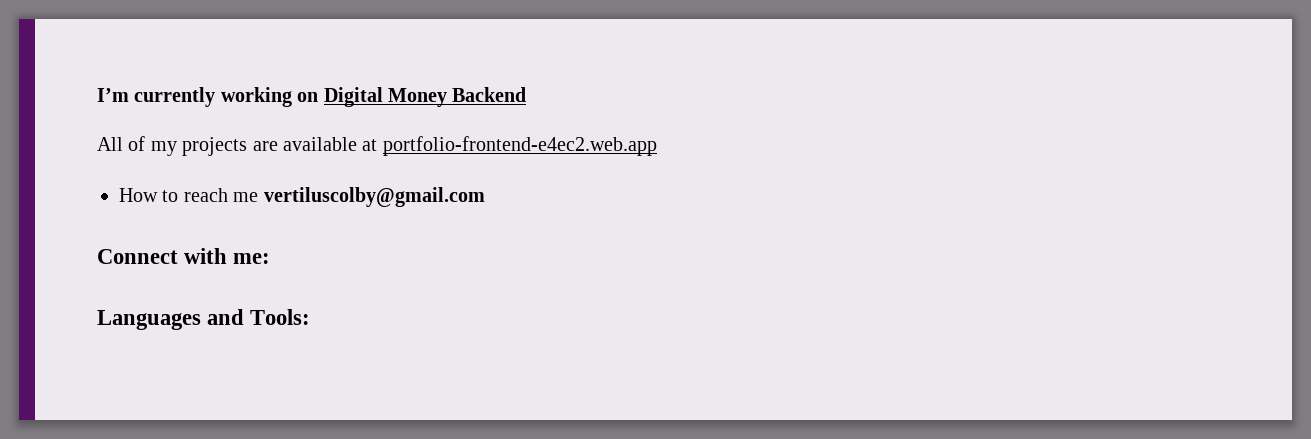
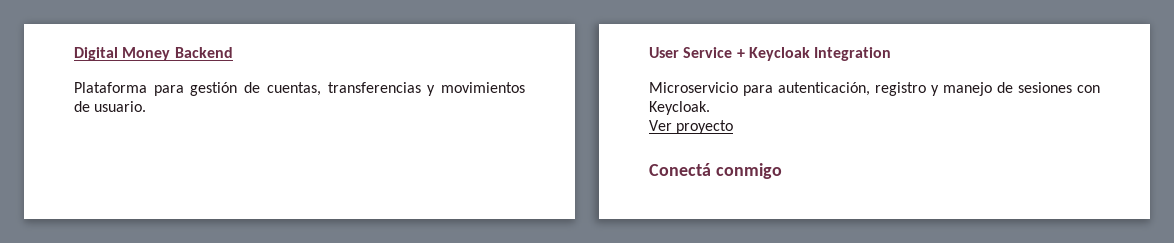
- I’m currently working on Digital Money Backend
+ Digital Money Backend
- All of my projects are available at portfolio-frontend-e4ec2.web.app
- How to reach me vertiluscolby@gmail.com
- Connect with me:
- Languages and Tools:
+ Plataforma para gestión de cuentas, transferencias y movimientos de usuario.
+ User Service + Keycloak Integration
+ Microservicio para autenticación, registro y manejo de sesiones con Keycloak.
+ Ver proyecto
+ Conectá conmigo

